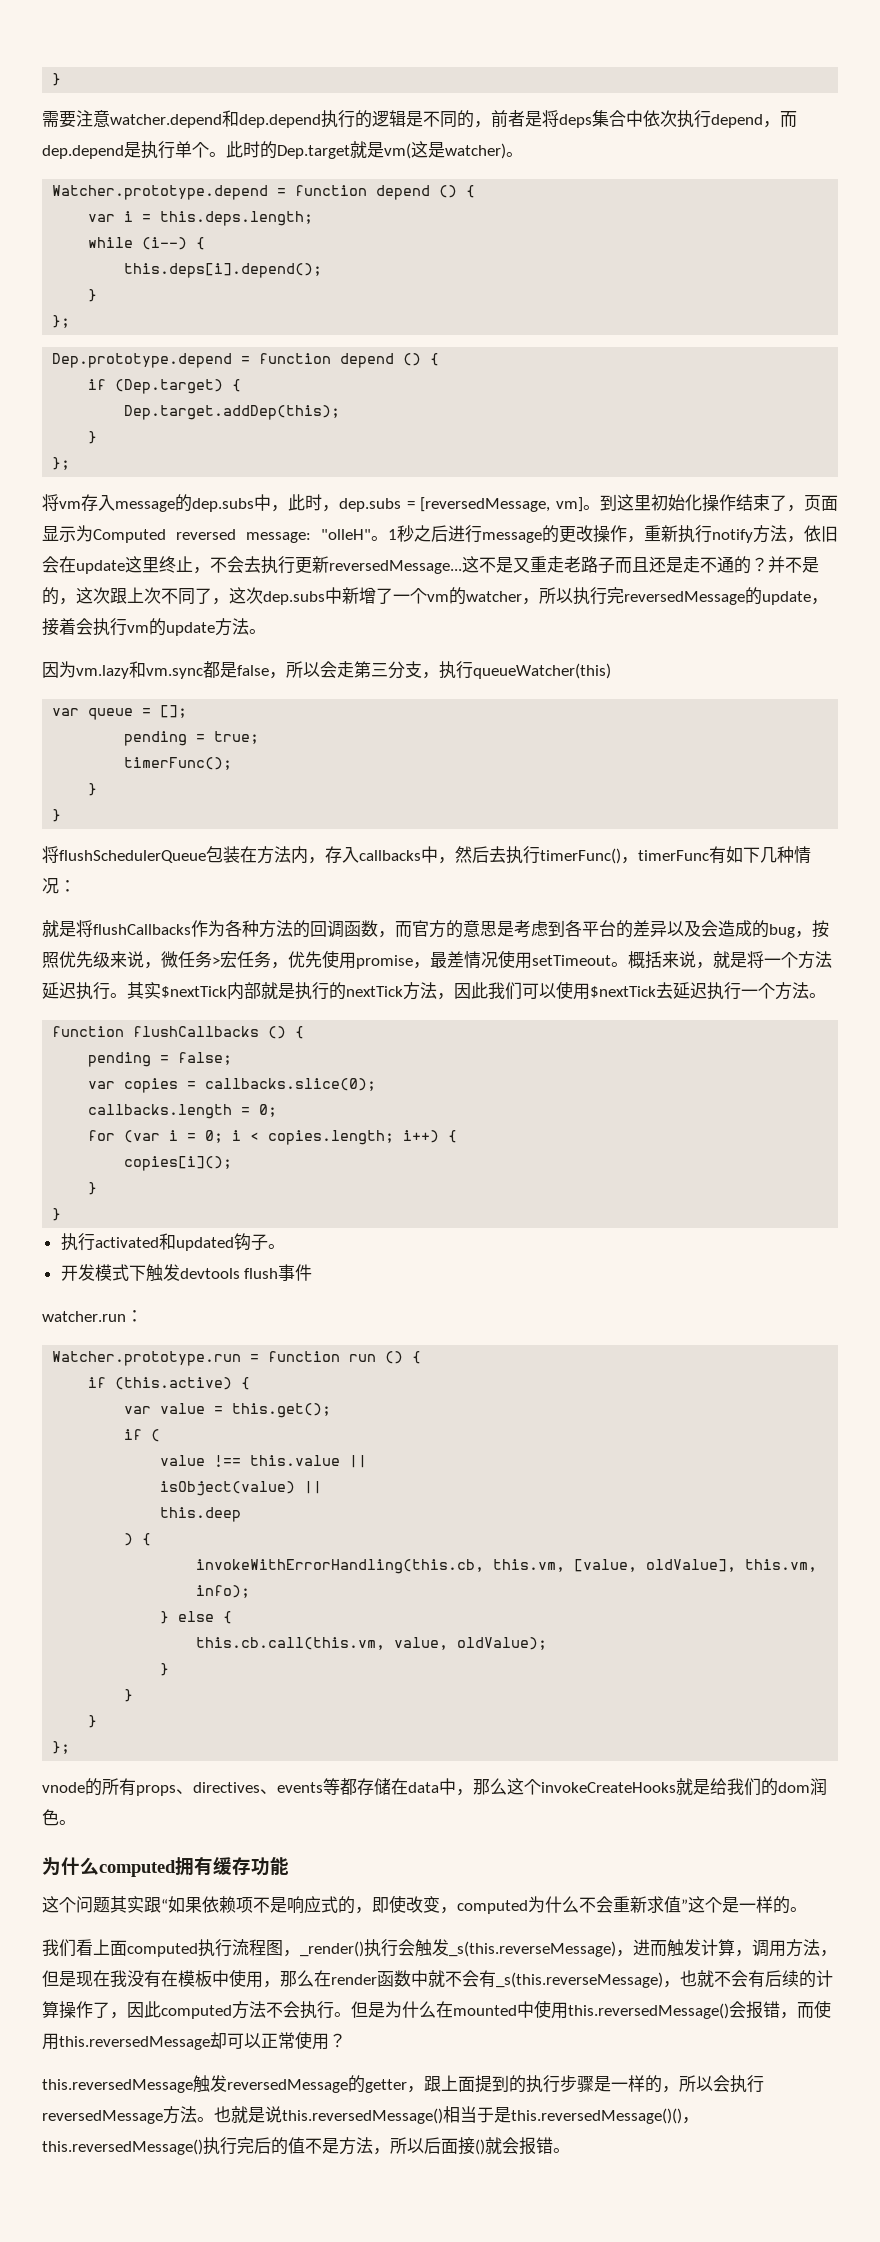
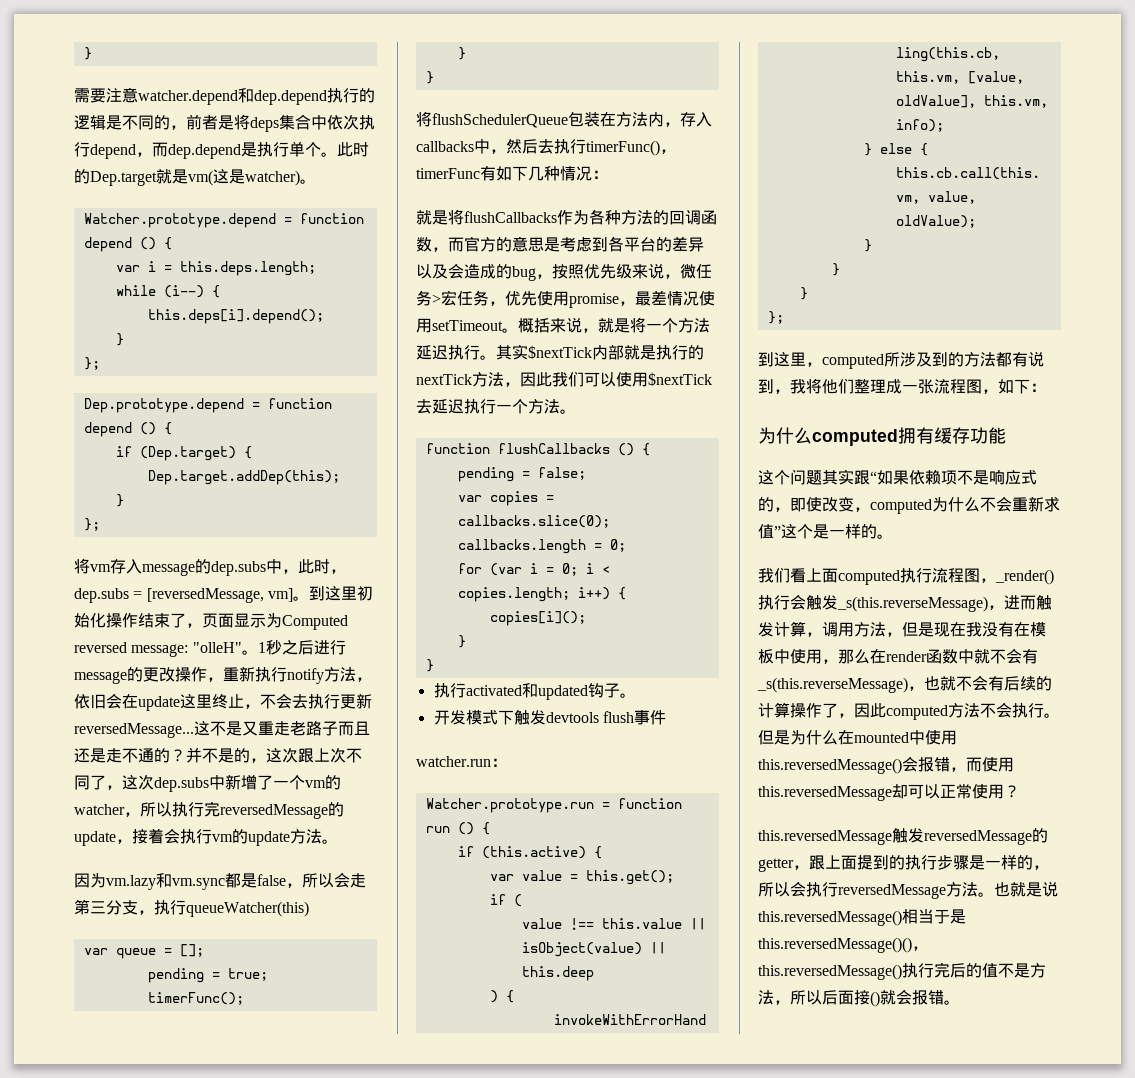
- vnode的所有props、directives、events等都存储在data中，那么这个invokeCreateHooks就是给我们的dom润色。
+ 到这里，computed所涉及到的方法都有说到，我将他们整理成一张流程图，如下：

